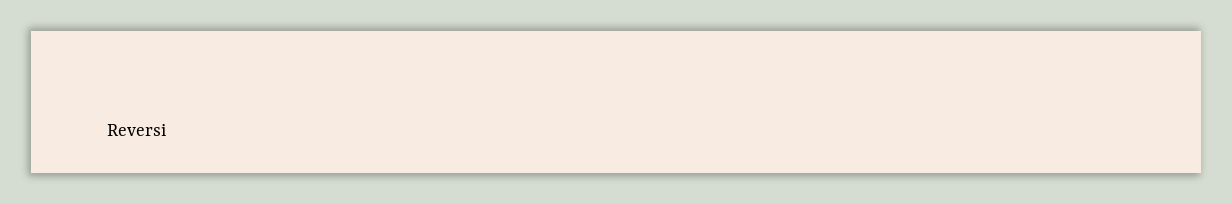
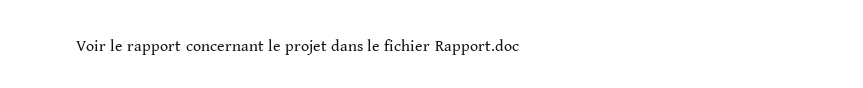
- Reversi
+ Voir le rapport concernant le projet dans le fichier Rapport.doc

